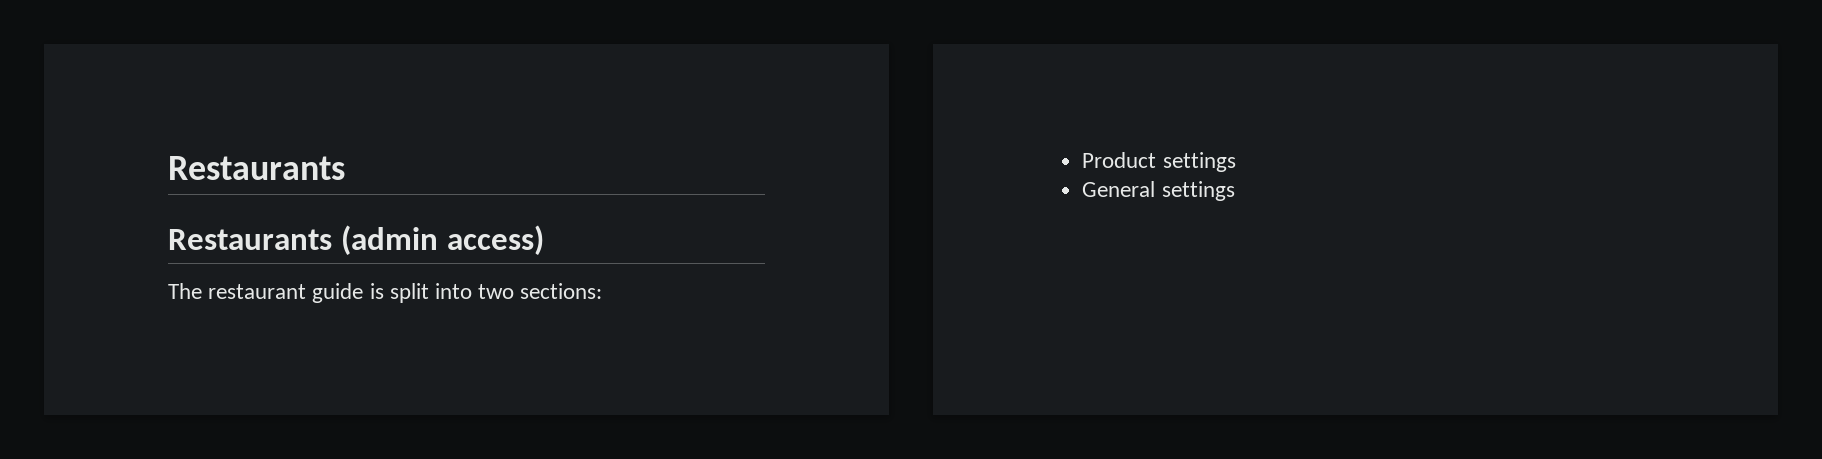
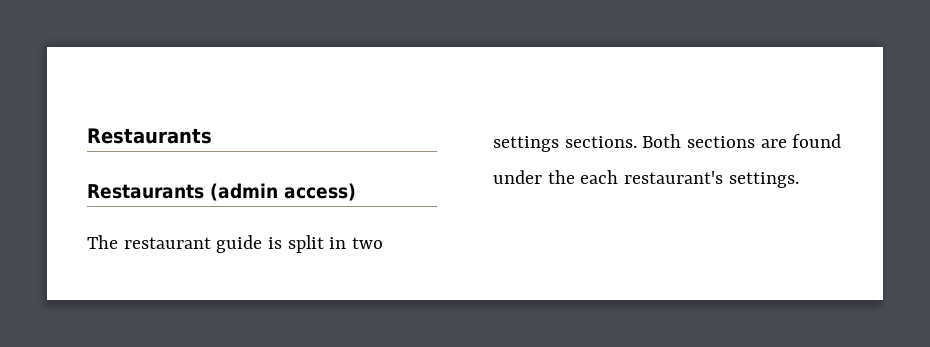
- The restaurant guide is split into two sections:
- Product settings
- General settings
+ The restaurant guide is split in two settings sections. Both sections are found under the each restaurant's settings.

